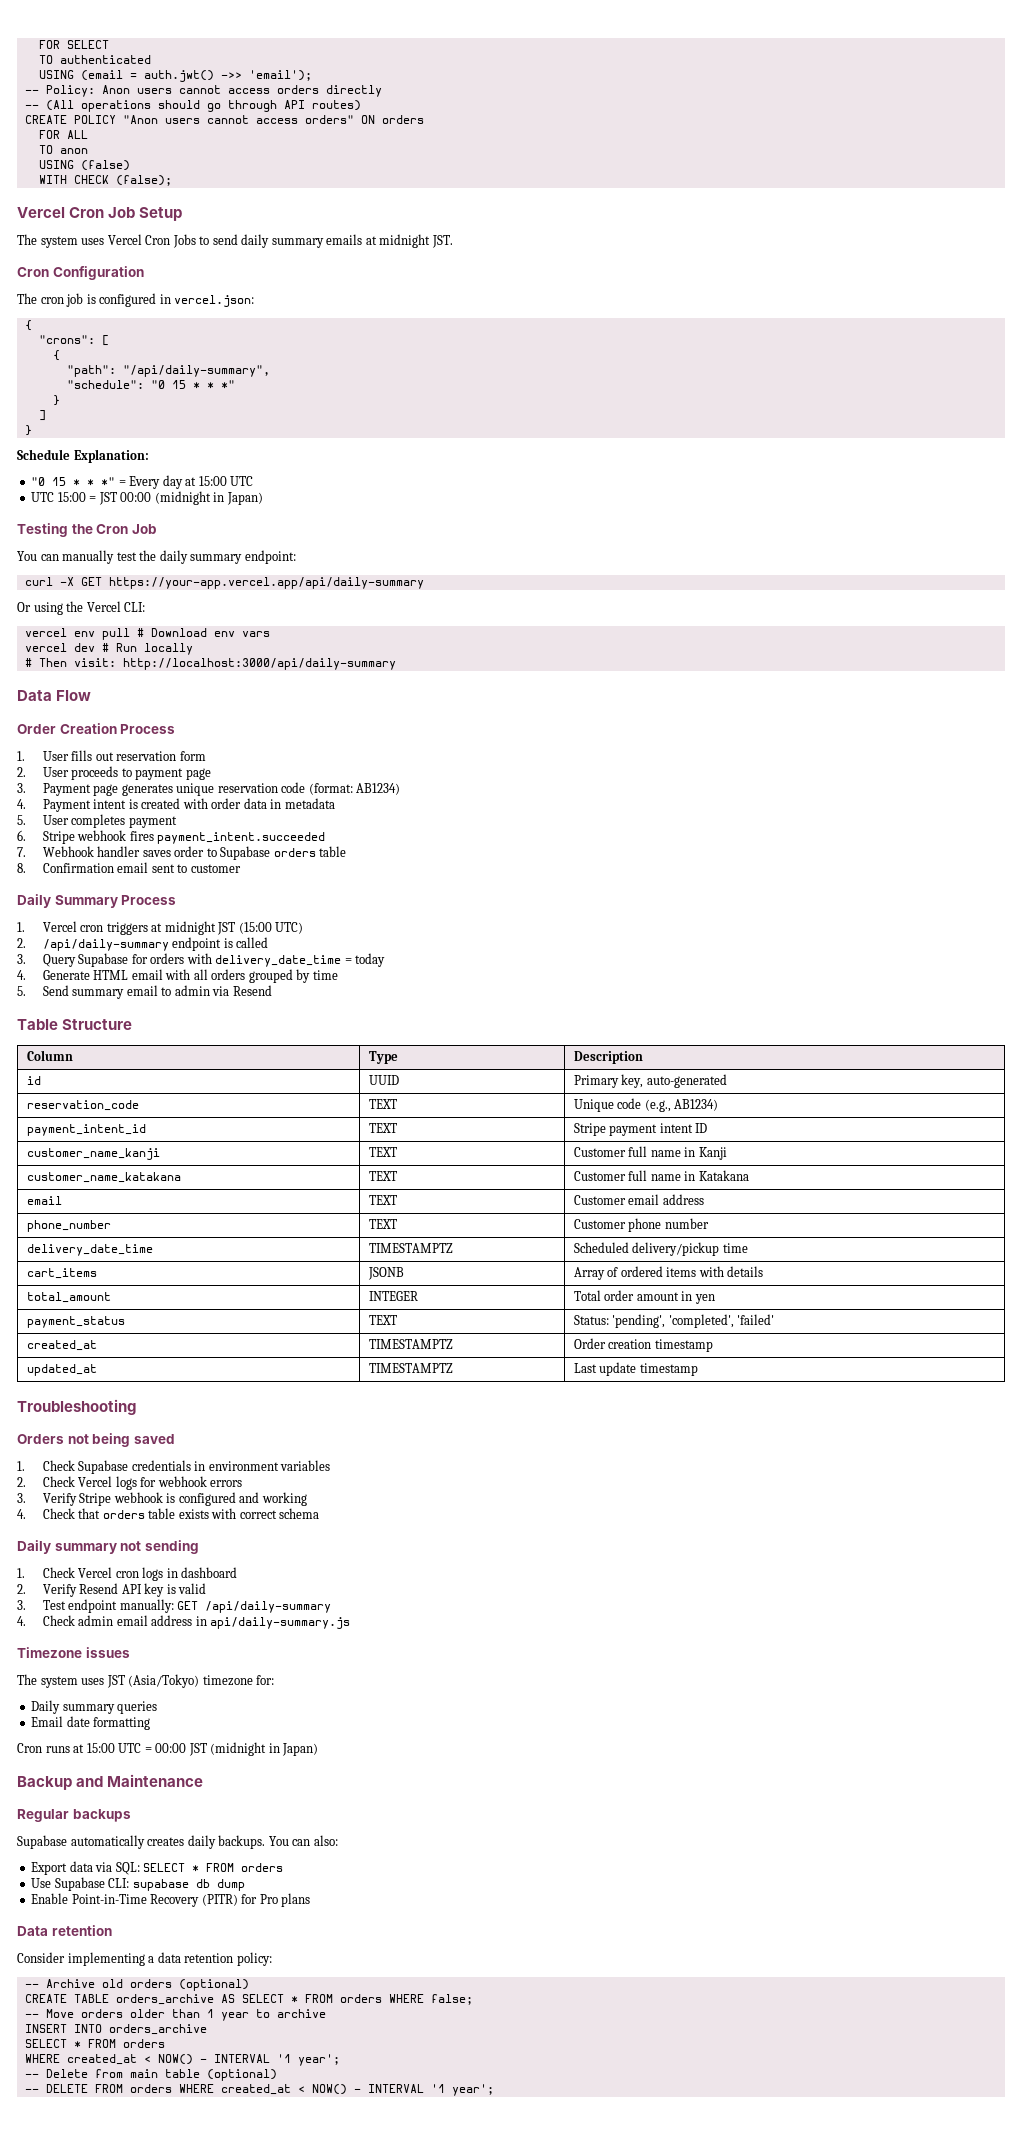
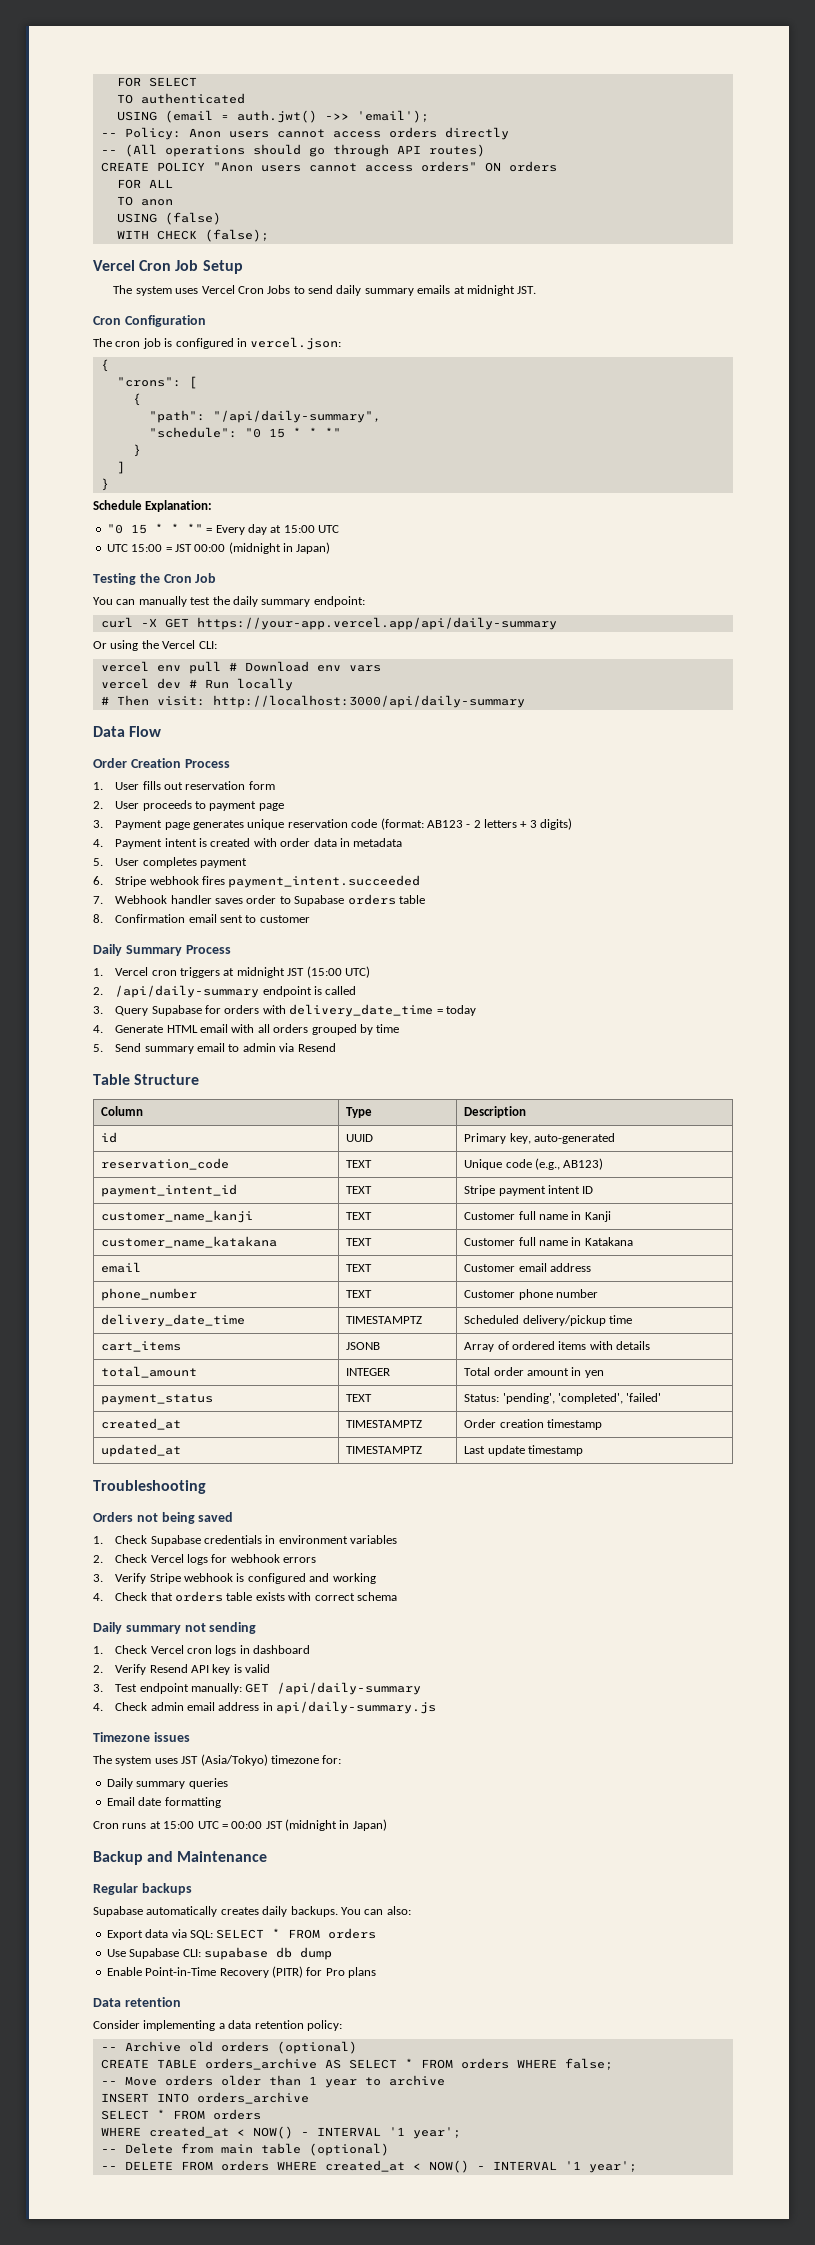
- 3. Payment page generates unique reservation code (format: AB1234)
+ 3. Payment page generates unique reservation code (format: AB123 - 2 letters + 3 digits)
- reservation_code | TEXT | Unique code (e.g., AB1234)
+ reservation_code | TEXT | Unique code (e.g., AB123)

